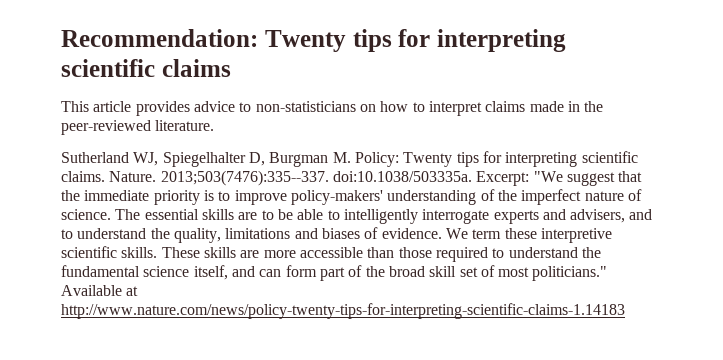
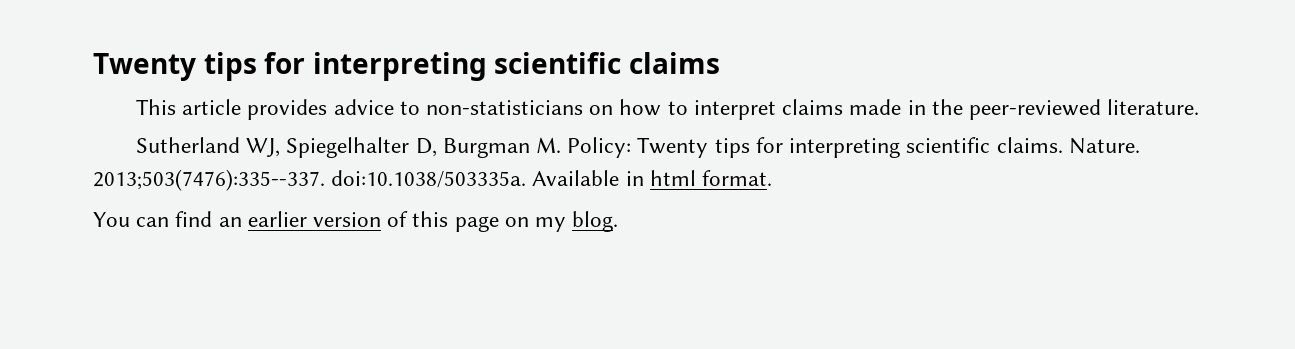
- Recommendation: Twenty tips for interpreting scientific claims
+ Twenty tips for interpreting scientific claims
- 2013;503(7476):335--337. doi:10.1038/503335a. Excerpt: "We suggest that the immediate priority is to improve policy-makers' understanding of the imperfect nature of science. The essential skills are to be able to intelligently interrogate experts and advisers, and to understand the quality, limitations and biases of evidence. We term these interpretive scientific skills. These skills are more accessible than those required to understand the fundamental science itself, and can form part of the broad skill set of most politicians." Available at http://www.nature.com/news/policy-twenty-tips-for-interpreting-scientific-claims-1.14183
+ 2013;503(7476):335--337. doi:10.1038/503335a. Available in html format.
+ You can find an earlier version of this page on my blog.

